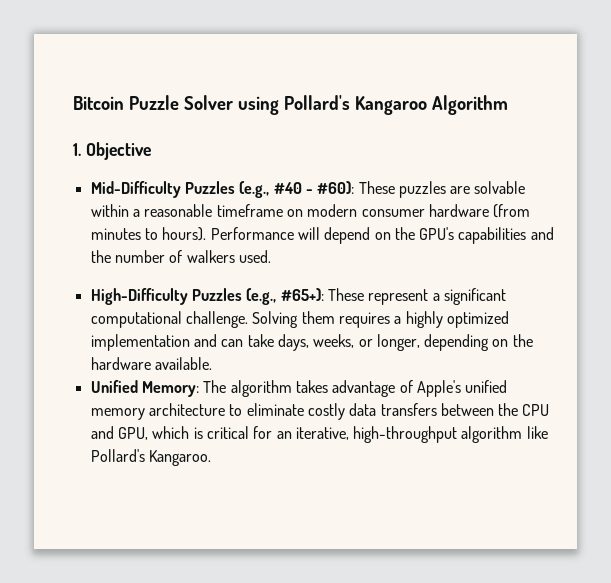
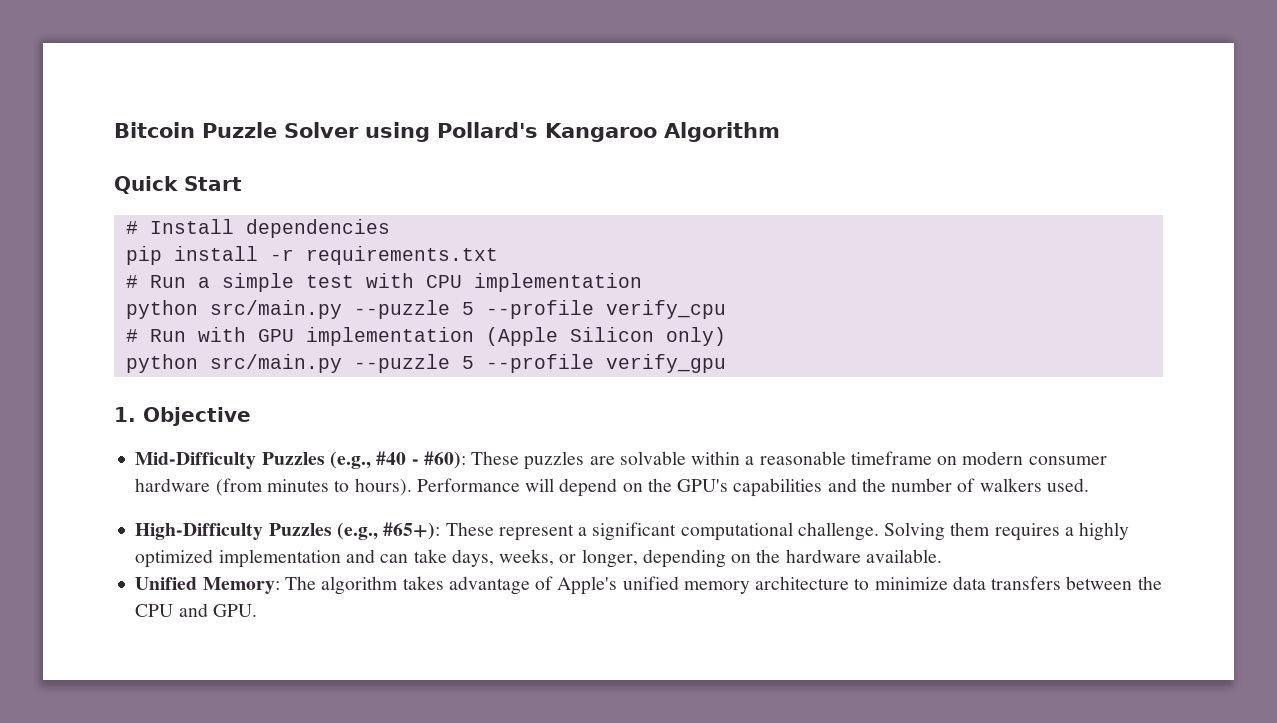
+ Quick Start
+ # Install dependencies
+ pip install -r requirements.txt
+ # Run a simple test with CPU implementation
+ python src/main.py --puzzle 5 --profile verify_cpu
+ # Run with GPU implementation (Apple Silicon only)
+ python src/main.py --puzzle 5 --profile verify_gpu
- Unified Memory: The algorithm takes advantage of Apple's unified memory architecture to eliminate costly data transfers between the CPU and GPU, which is critical for an iterative, high-throughput algorithm like Pollard's Kangaroo.
+ Unified Memory: The algorithm takes advantage of Apple's unified memory architecture to minimize data transfers between the CPU and GPU.

